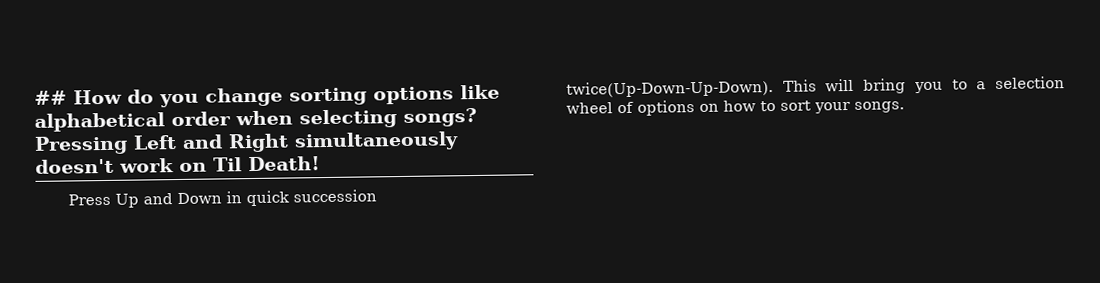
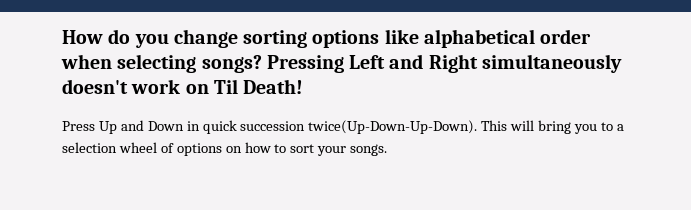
- ## How do you change sorting options like alphabetical order when selecting songs?
+ How do you change sorting options like alphabetical order when selecting songs?

